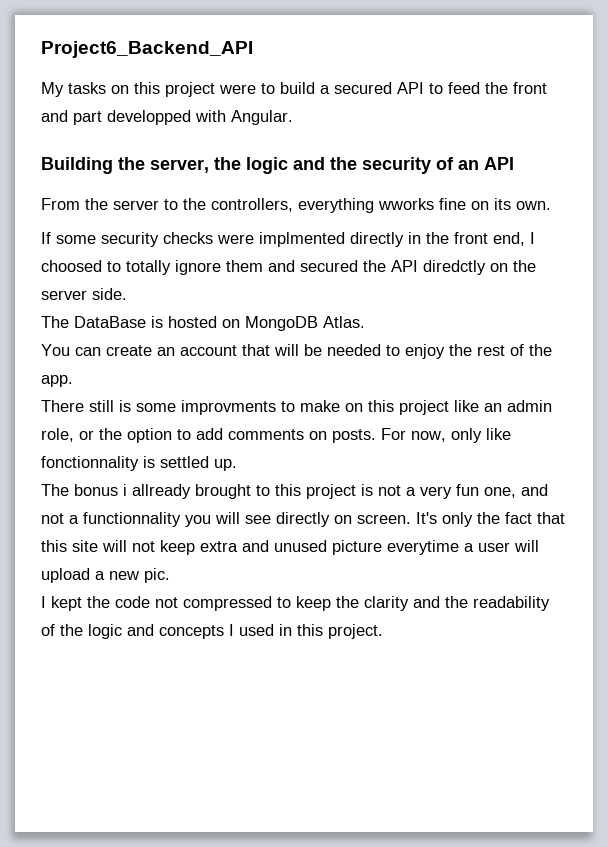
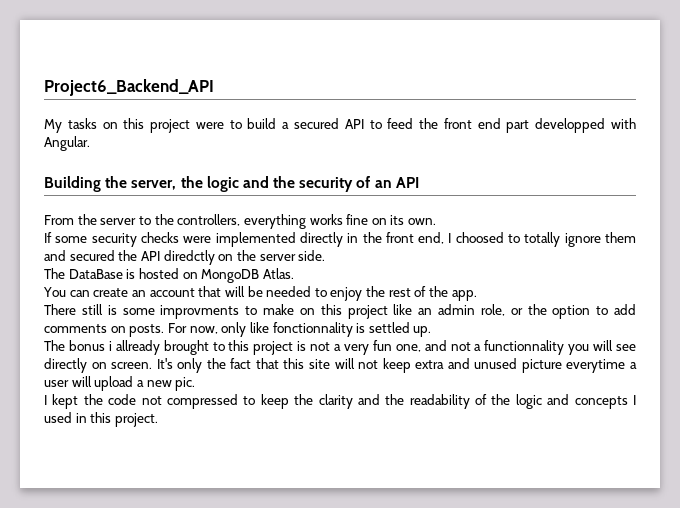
- My tasks on this project were to build a secured API to feed the front and part developped with Angular.
+ My tasks on this project were to build a secured API to feed the front end part developped with Angular.
- From the server to the controllers, everything wworks fine on its own.
+ From the server to the controllers, everything works fine on its own.
- If some security checks were implmented directly in the front end, I choosed to totally ignore them and secured the API diredctly on the server side.
+ If some security checks were implemented directly in the front end, I choosed to totally ignore them and secured the API diredctly on the server side.

